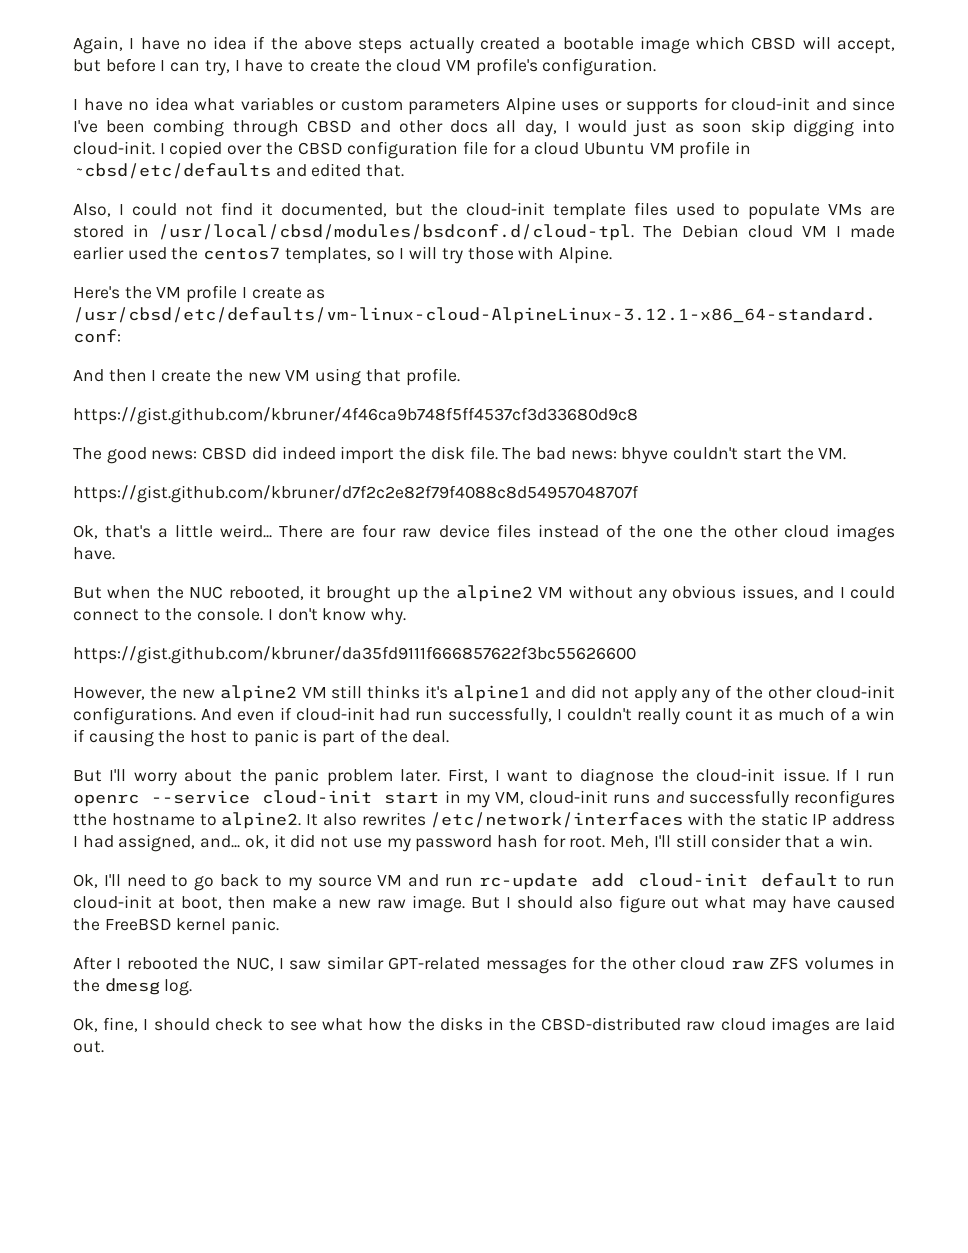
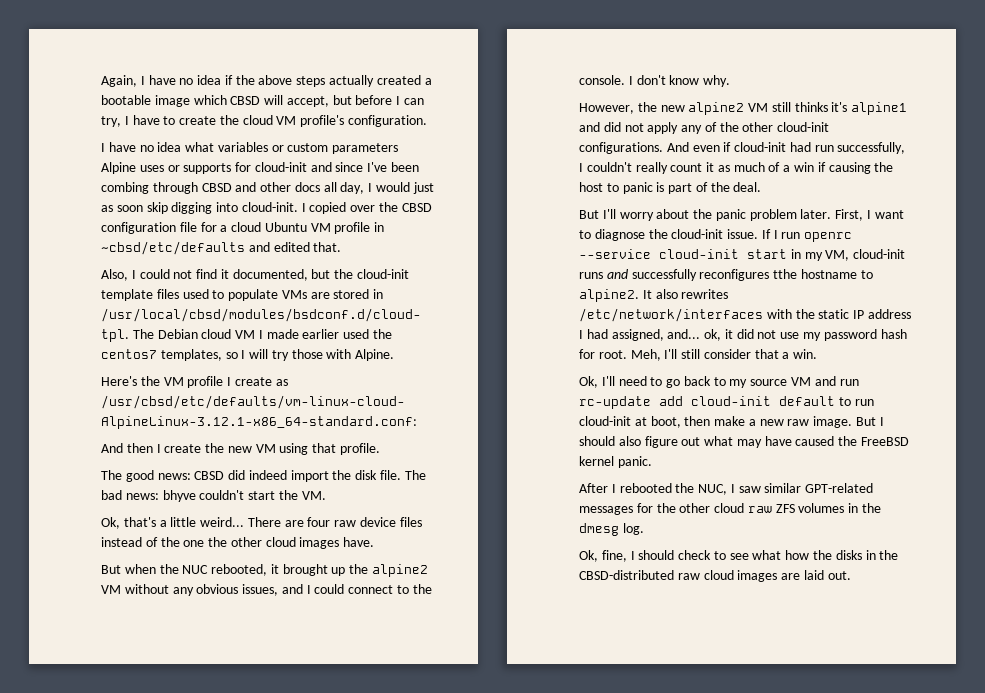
- https://gist.github.com/kbruner/4f46ca9b748f5ff4537cf3d33680d9c8
- https://gist.github.com/kbruner/d7f2c2e82f79f4088c8d54957048707f
- https://gist.github.com/kbruner/da35fd9111f666857622f3bc55626600

